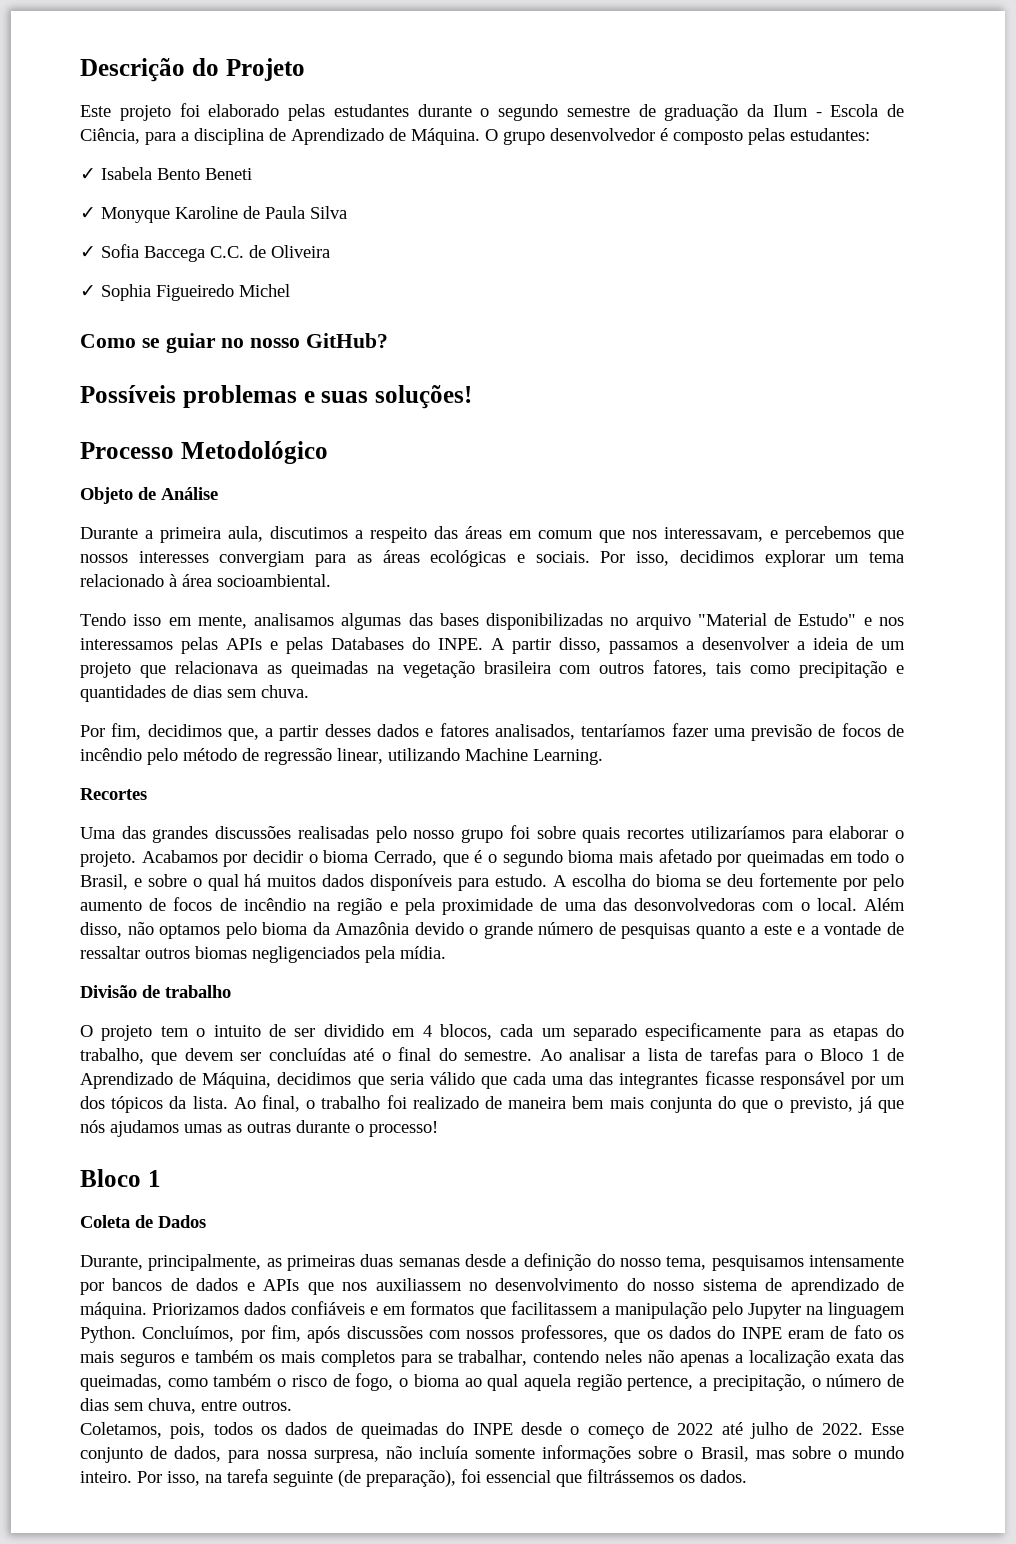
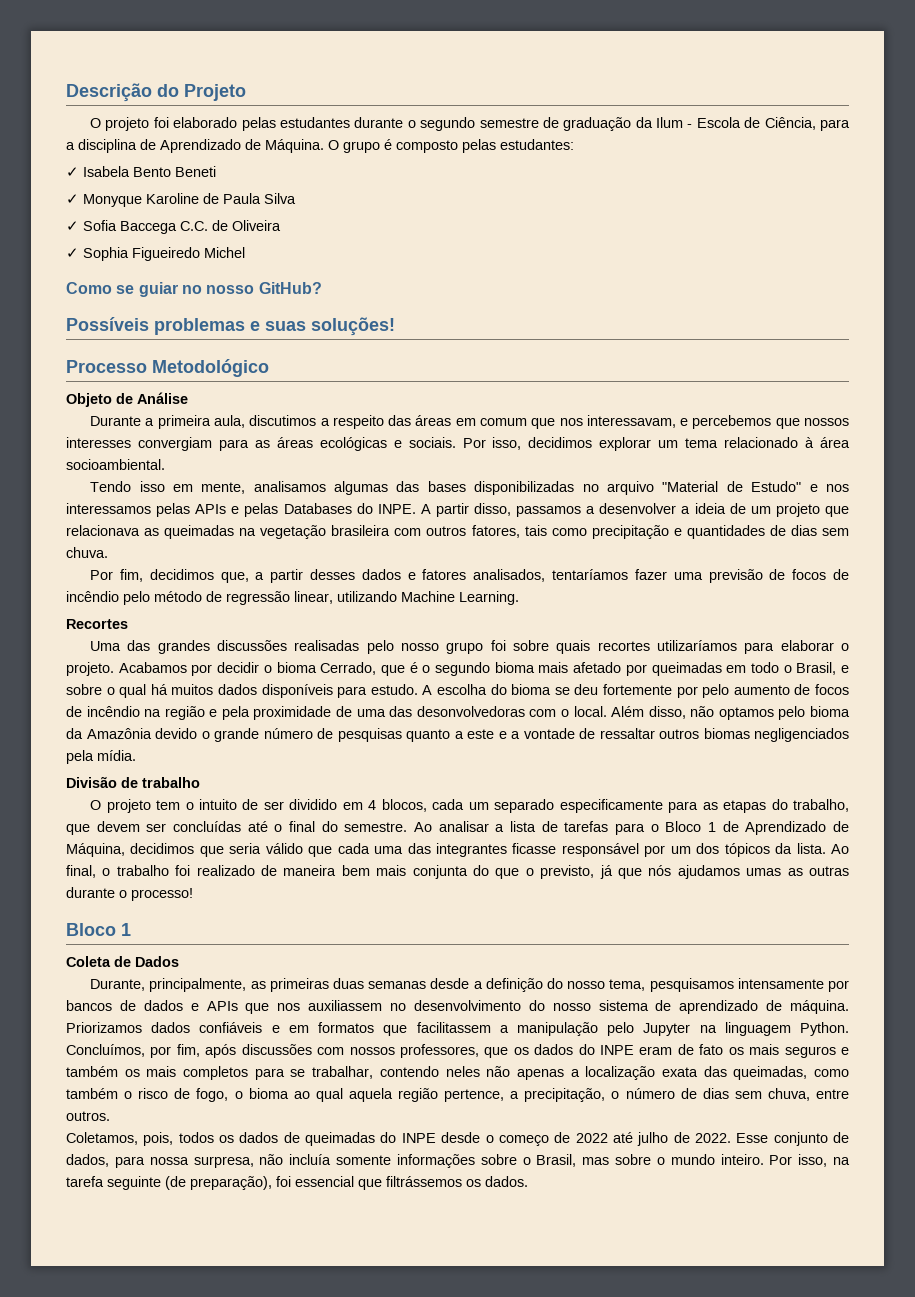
- Este projeto foi elaborado pelas estudantes durante o segundo semestre de graduação da Ilum - Escola de Ciência, para a disciplina de Aprendizado de Máquina.
+ O projeto foi elaborado pelas estudantes durante o segundo semestre de graduação da Ilum - Escola de Ciência, para a disciplina de Aprendizado de Máquina.
- O grupo desenvolvedor é composto pelas estudantes:
+ O grupo é composto pelas estudantes:

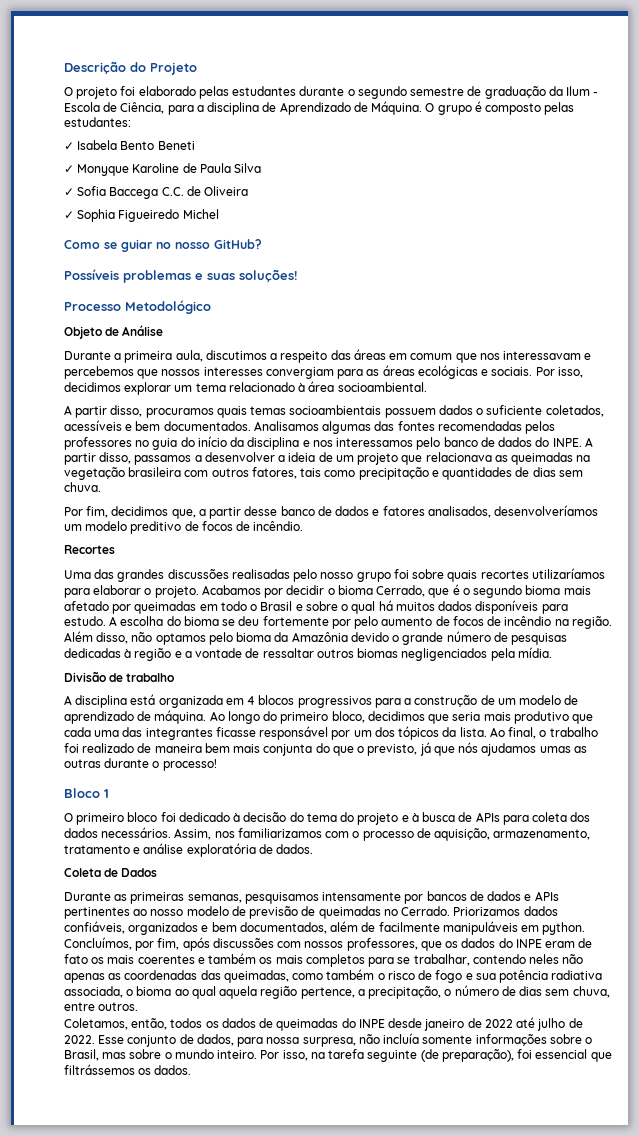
- Durante a primeira aula, discutimos a respeito das áreas em comum que nos interessavam, e percebemos que nossos interesses convergiam para as áreas ecológicas e sociais.
+ Durante a primeira aula, discutimos a respeito das áreas em comum que nos interessavam e percebemos que nossos interesses convergiam para as áreas ecológicas e sociais.
- Tendo isso em mente, analisamos algumas das bases disponibilizadas no arquivo "Material de Estudo" e nos interessamos pelas APIs e pelas Databases do INPE.
+ A partir disso, procuramos quais temas socioambientais possuem dados o suficiente coletados, acessíveis e bem documentados. Analisamos algumas das fontes recomendadas pelos professores no guia do início da disciplina e nos interessamos pelo banco de dados do INPE.
- Por fim, decidimos que, a partir desses dados e fatores analisados, tentaríamos fazer uma previsão de focos de incêndio pelo método de regressão linear, utilizando Machine Learning.
+ Por fim, decidimos que, a partir desse banco de dados e fatores analisados, desenvolveríamos um modelo preditivo de focos de incêndio.
- Acabamos por decidir o bioma Cerrado, que é o segundo bioma mais afetado por queimadas em todo o Brasil, e sobre o qual há muitos dados disponíveis para estudo.
+ Acabamos por decidir o bioma Cerrado, que é o segundo bioma mais afetado por queimadas em todo o Brasil e sobre o qual há muitos dados disponíveis para estudo.
- A escolha do bioma se deu fortemente por pelo aumento de focos de incêndio na região e pela proximidade de uma das desonvolvedoras com o local.
+ A escolha do bioma se deu fortemente por pelo aumento de focos de incêndio na região.
- Além disso, não optamos pelo bioma da Amazônia devido o grande número de pesquisas quanto a este e a vontade de ressaltar outros biomas negligenciados pela mídia.
+ Além disso, não optamos pelo bioma da Amazônia devido o grande número de pesquisas dedicadas à região e a vontade de ressaltar outros biomas negligenciados pela mídia.
- O projeto tem o intuito de ser dividido em 4 blocos, cada um separado especificamente para as etapas do trabalho, que devem ser concluídas até o final do semestre. Ao analisar a lista de tarefas para o Bloco 1 de Aprendizado de Máquina, decidimos que seria válido que cada uma das integrantes ficasse responsável por um dos tópicos da lista.
+ A disciplina está organizada em 4 blocos progressivos para a construção de um modelo de aprendizado de máquina. Ao longo do primeiro bloco, decidimos que seria mais produtivo que cada uma das integrantes ficasse responsável por um dos tópicos da lista.
+ O primeiro bloco foi dedicado à decisão do tema do projeto e à busca de APIs para coleta dos dados necessários. Assim, nos familiarizamos com o processo de aquisição, armazenamento, tratamento e análise exploratória de dados.
  Coleta de Dados
- Durante, principalmente, as primeiras duas semanas desde a definição do nosso tema, pesquisamos intensamente por bancos de dados e APIs que nos auxiliassem no desenvolvimento do nosso sistema de aprendizado de máquina. Priorizamos dados confiáveis e em formatos que facilitassem a manipulação pelo Jupyter na linguagem Python.
+ Durante as primeiras semanas, pesquisamos intensamente por bancos de dados e APIs pertinentes ao nosso modelo de previsão de queimadas no Cerrado. Priorizamos dados confiáveis, organizados e bem documentados, além de facilmente manipuláveis em python.
- Concluímos, por fim, após discussões com nossos professores, que os dados do INPE eram de fato os mais seguros e também os mais completos para se trabalhar, contendo neles não apenas a localização exata das queimadas, como também o risco de fogo, o bioma ao qual aquela região pertence, a precipitação, o número de dias sem chuva, entre outros.
+ Concluímos, por fim, após discussões com nossos professores, que os dados do INPE eram de fato os mais coerentes e também os mais completos para se trabalhar, contendo neles não apenas as coordenadas das queimadas, como também o risco de fogo e sua potência radiativa associada, o bioma ao qual aquela região pertence, a precipitação, o número de dias sem chuva, entre outros.
- Coletamos, pois, todos os dados de queimadas do INPE desde o começo de 2022 até julho de 2022.
+ Coletamos, então, todos os dados de queimadas do INPE desde janeiro de 2022 até julho de 2022.

